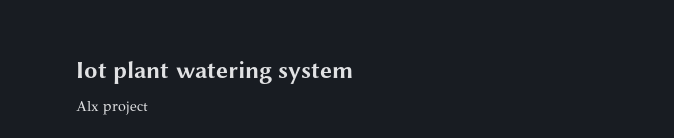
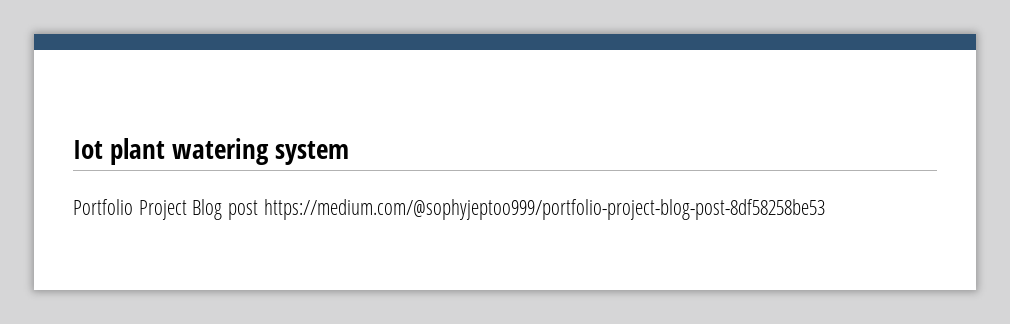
- Alx project
+ Portfolio Project Blog post https://medium.com/@sophyjeptoo999/portfolio-project-blog-post-8df58258be53

